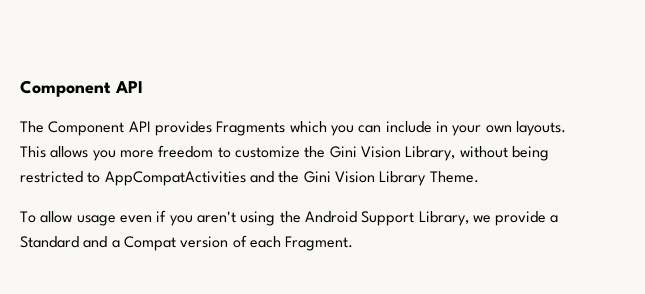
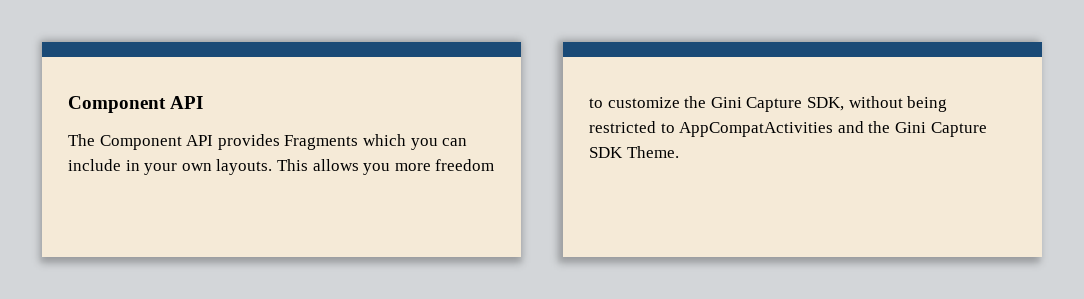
- This allows you more freedom to customize the Gini Vision Library, without being restricted to AppCompatActivities and the Gini Vision Library Theme.
+ This allows you more freedom to customize the Gini Capture SDK, without being restricted to AppCompatActivities and the Gini Capture SDK Theme.
- To allow usage even if you aren't using the Android Support Library, we provide a Standard and a Compat version of each Fragment.

